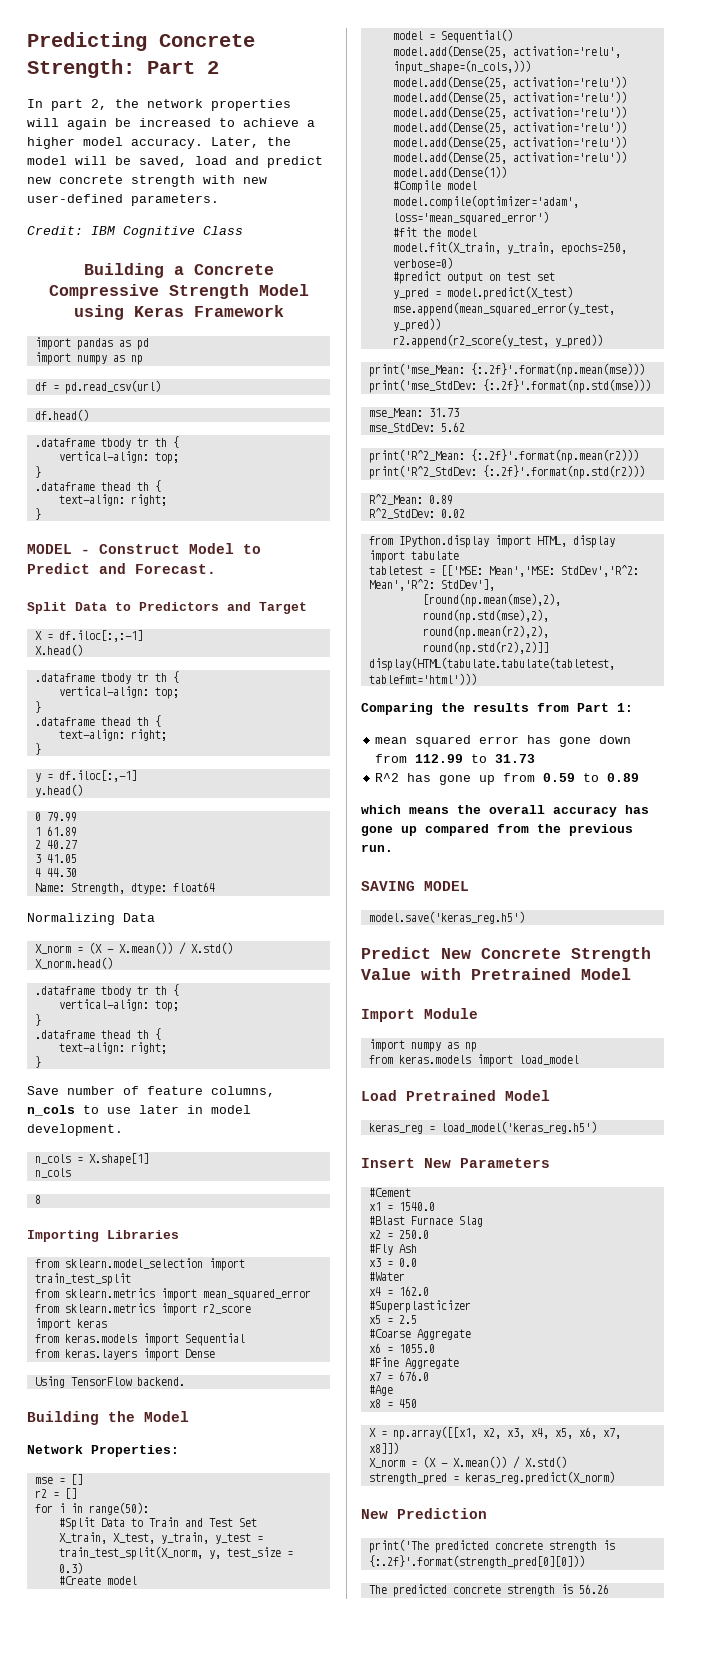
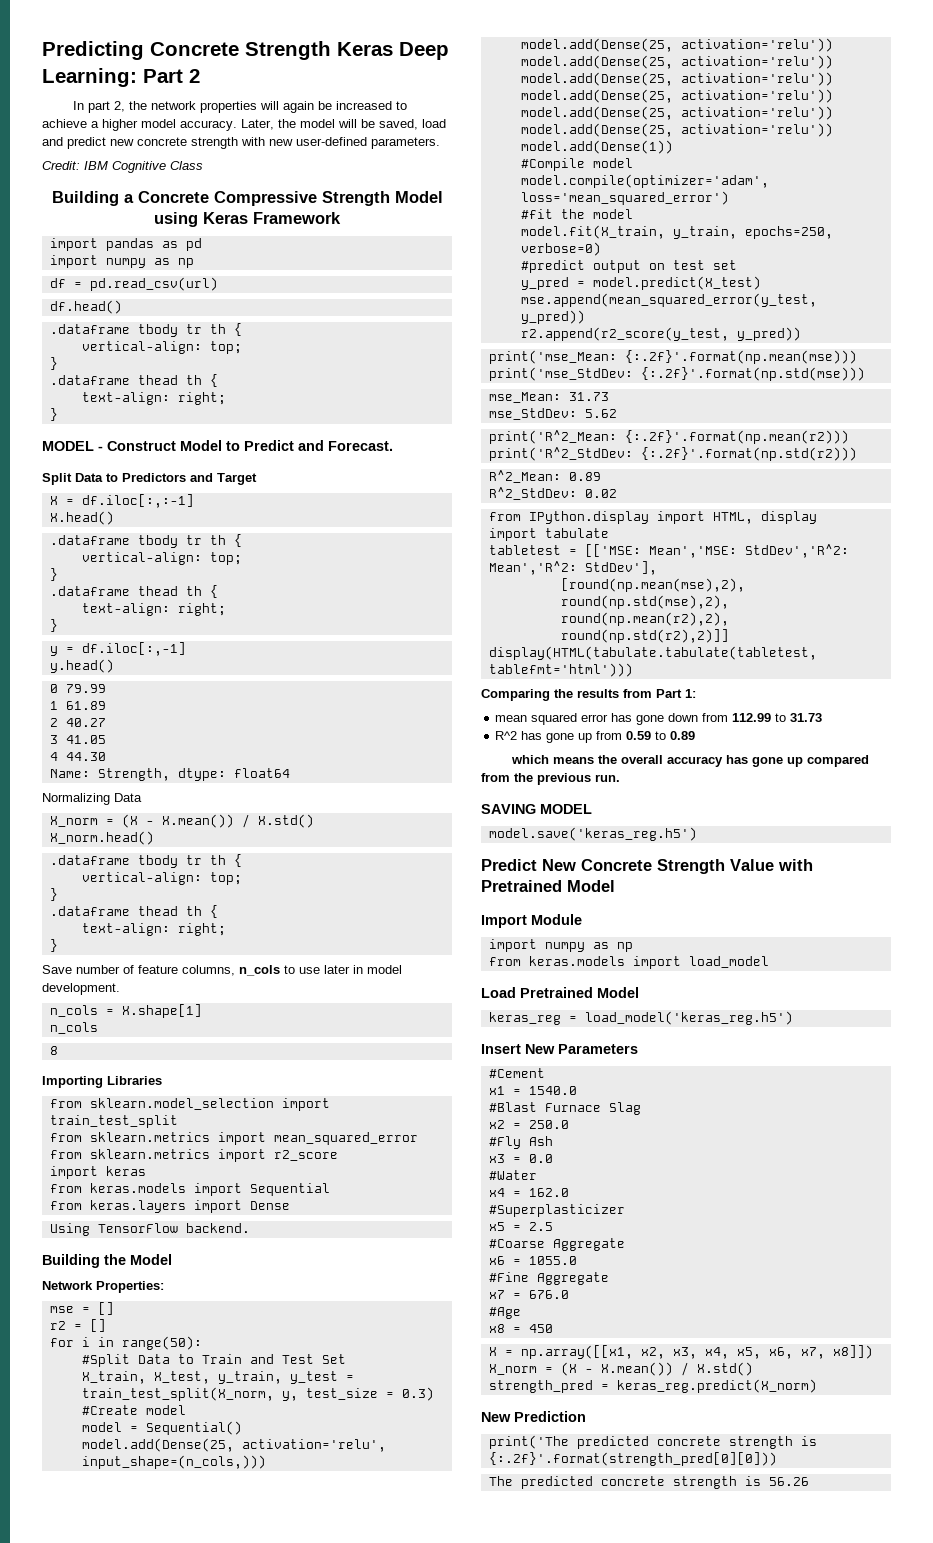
- Predicting Concrete Strength: Part 2
+ Predicting Concrete Strength Keras Deep Learning: Part 2

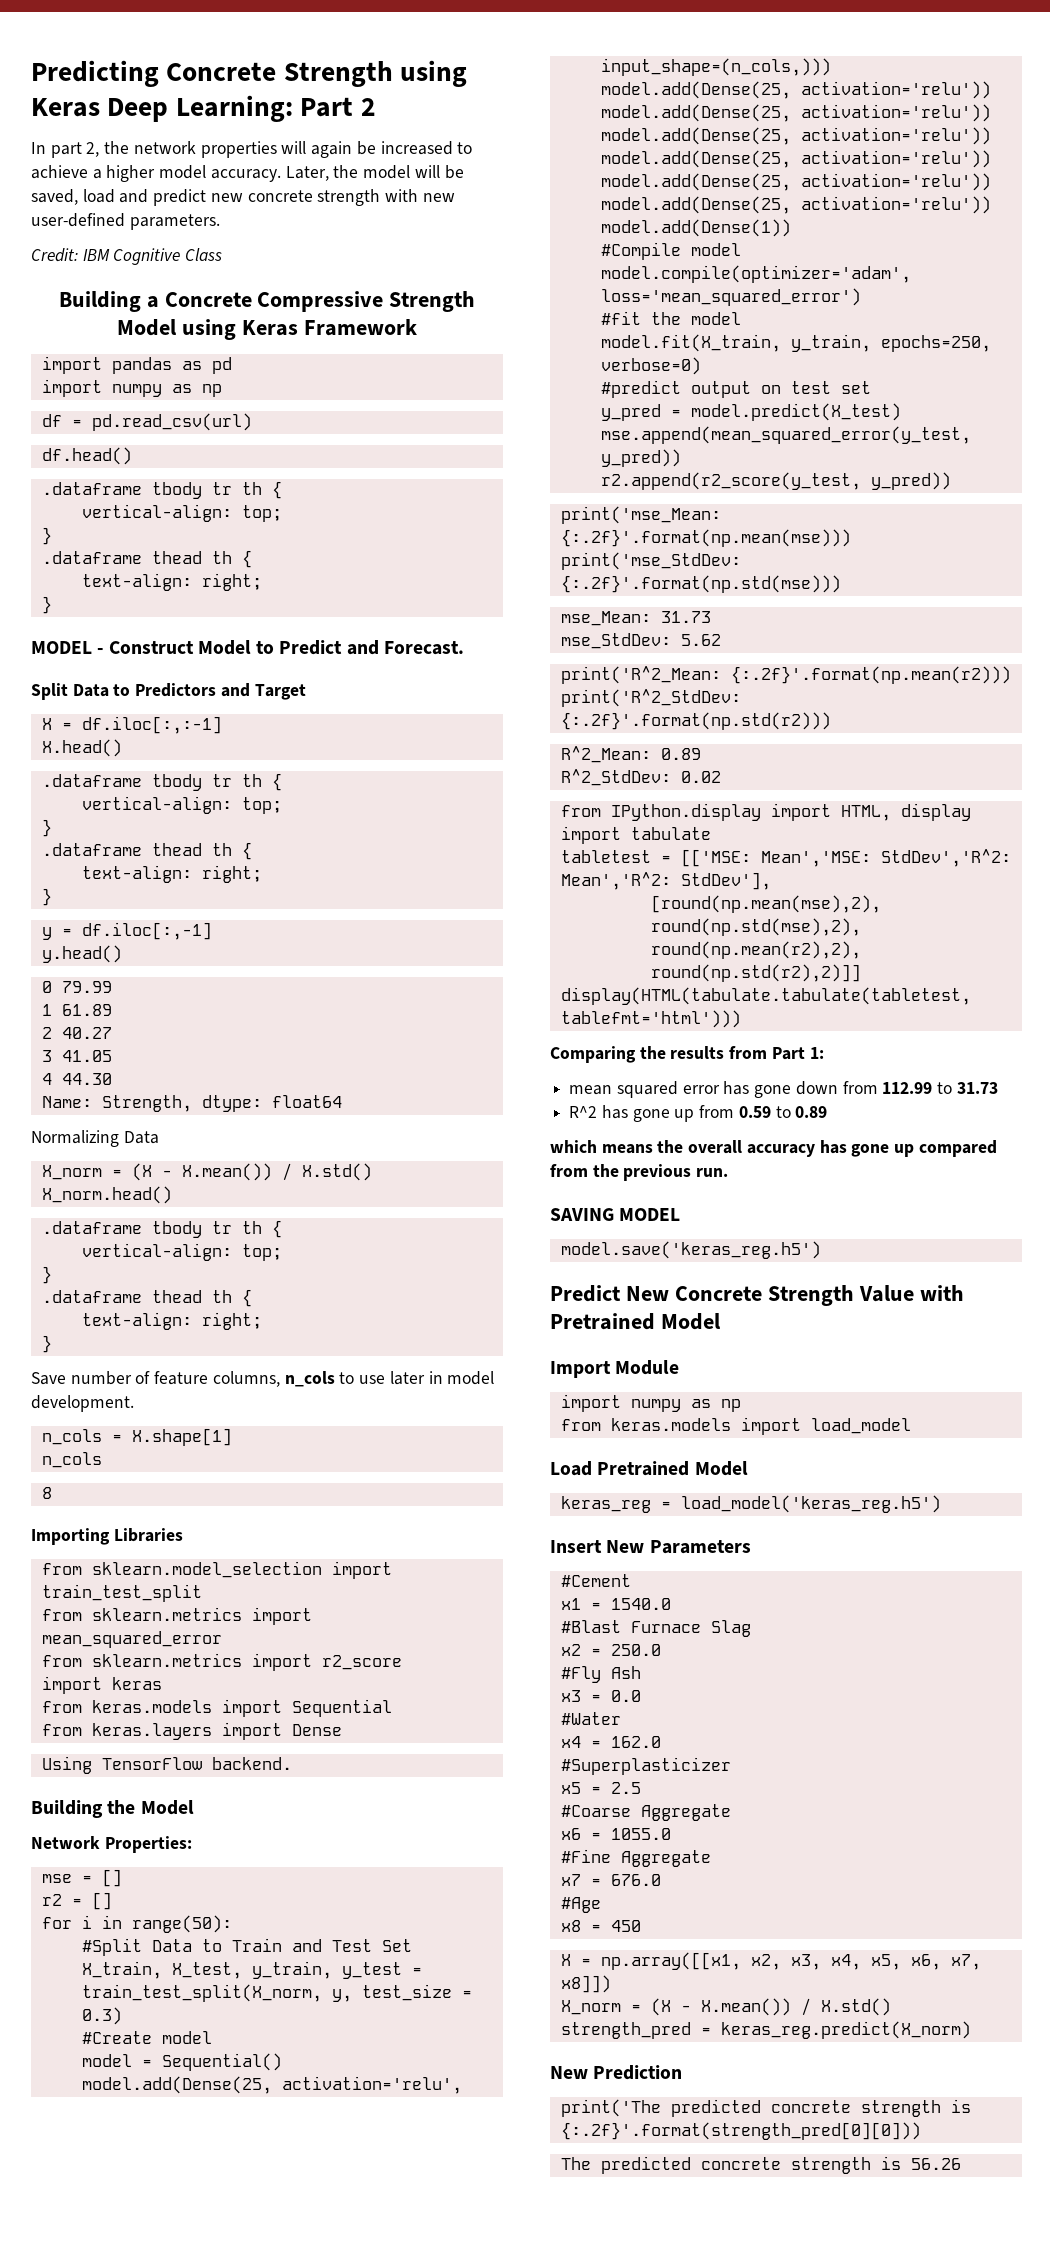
- Predicting Concrete Strength Keras Deep Learning: Part 2
+ Predicting Concrete Strength using Keras Deep Learning: Part 2

